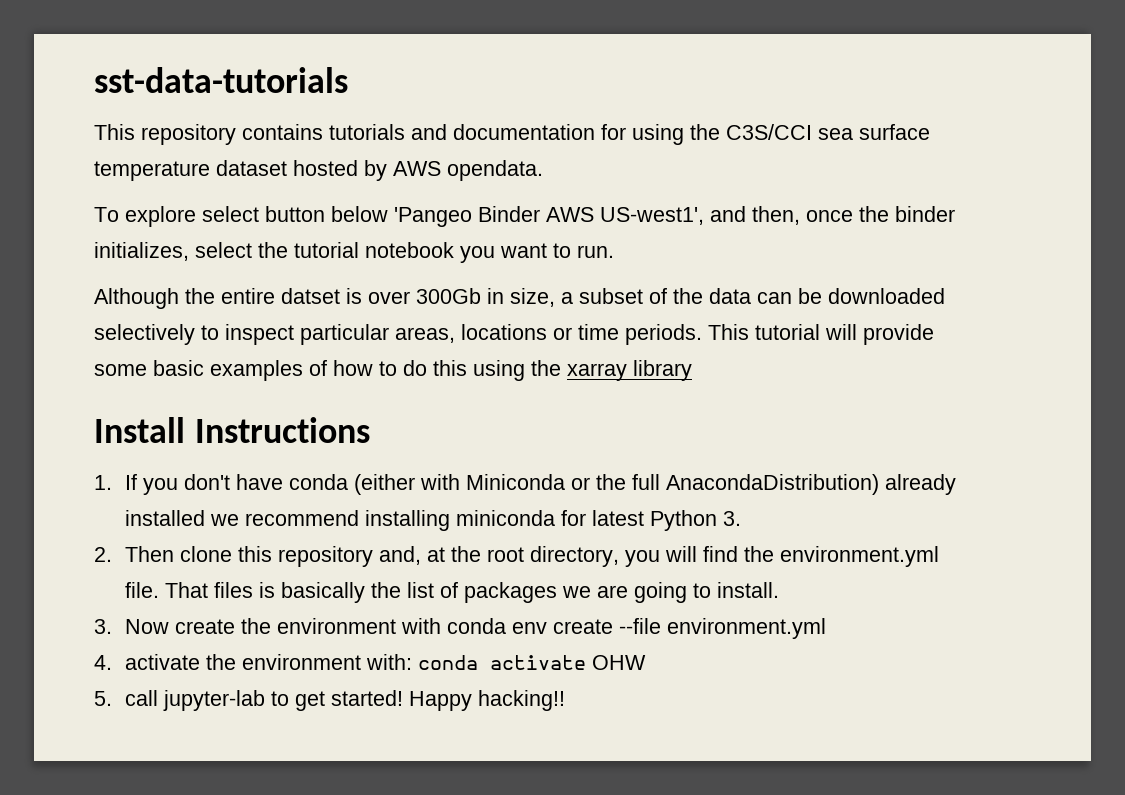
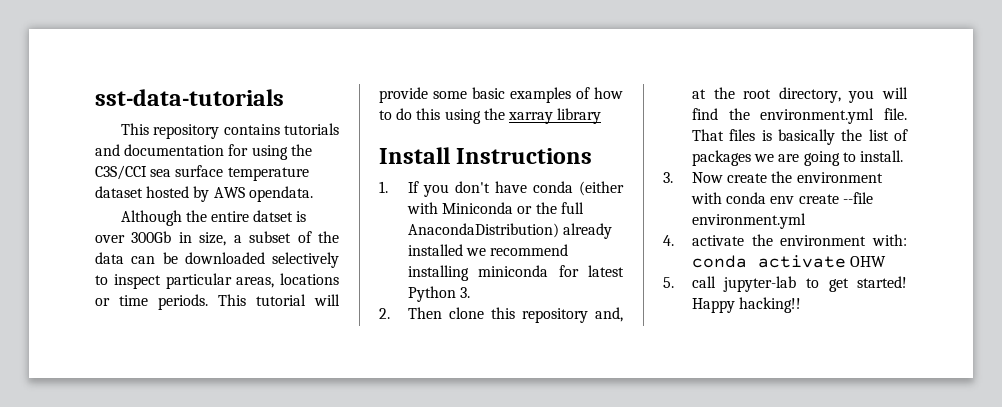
- To explore select button below 'Pangeo Binder AWS US-west1', and then, once the binder initializes, select the tutorial notebook you want to run.

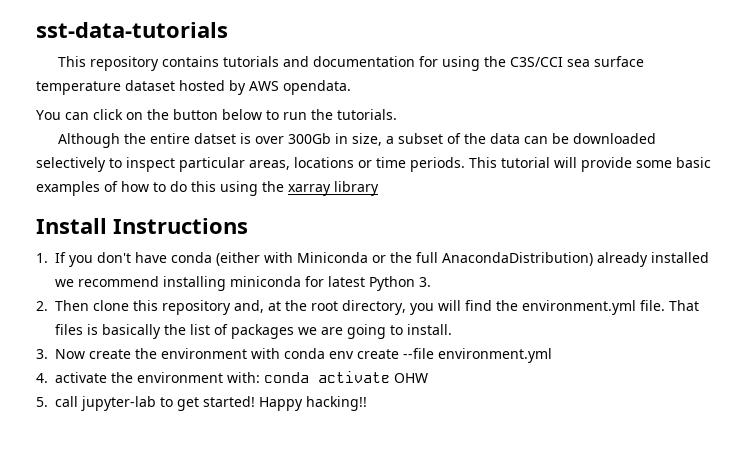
+ You can click on the button below to run the tutorials.

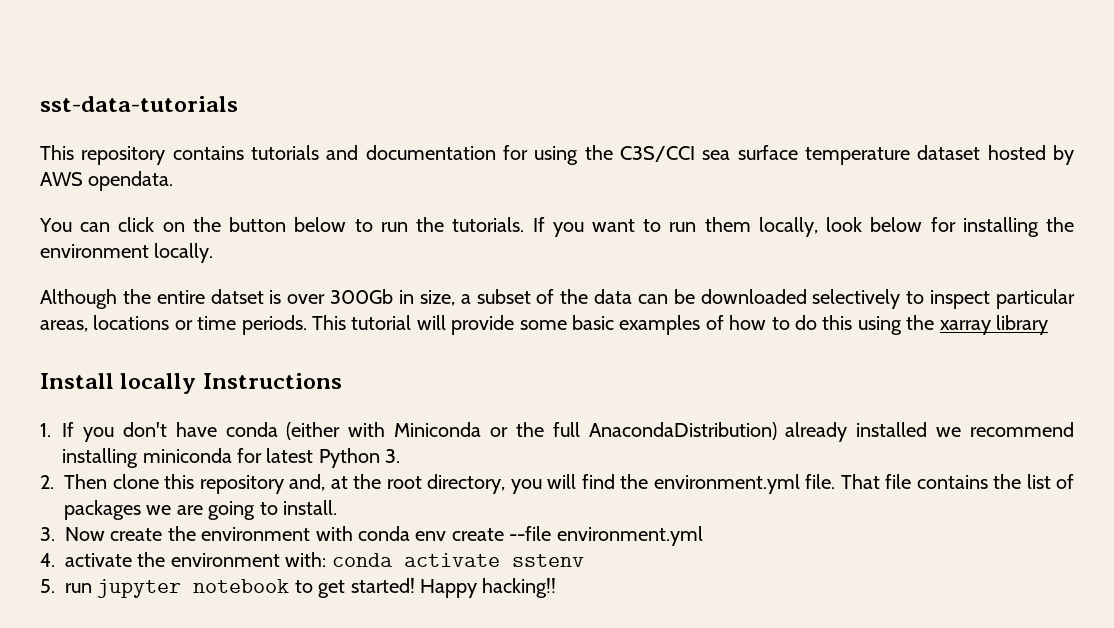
+ If you want to run them locally, look below for installing the environment locally.
- Install Instructions
+ Install locally Instructions
- That files is basically the list of packages we are going to install.
+ That file contains the list of packages we are going to install.
- 4. activate the environment with: conda activate OHW
+ 4. activate the environment with: conda activate sstenv
- 5. call jupyter-lab to get started!
+ 5. run jupyter notebook to get started!

